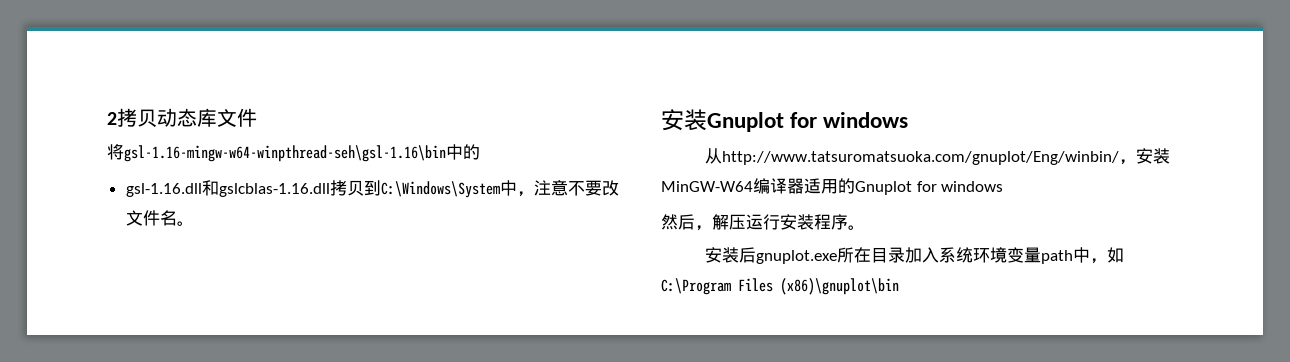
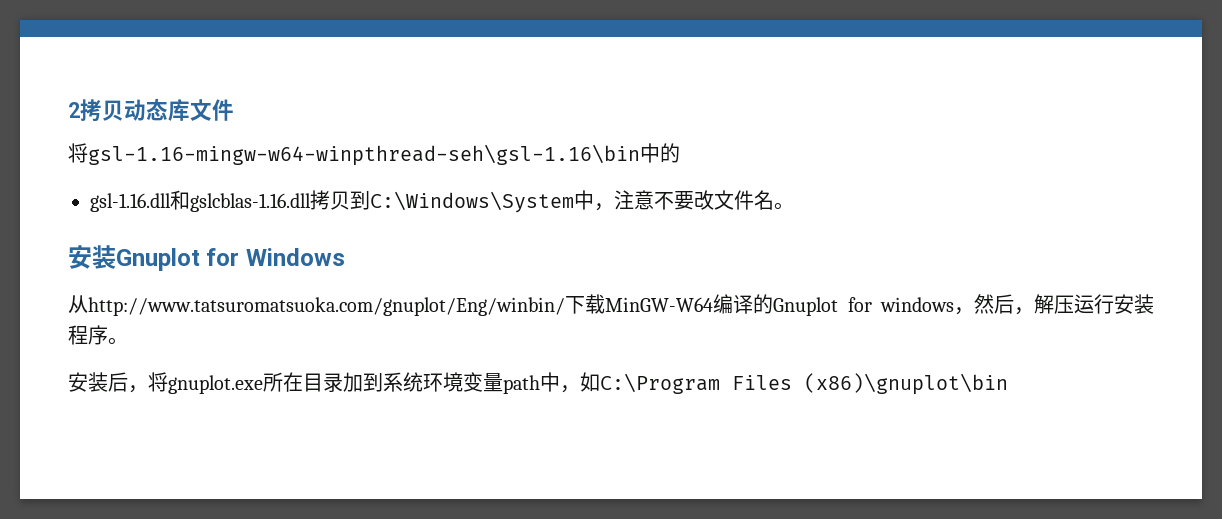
- 安装Gnuplot for windows
+ 安装Gnuplot for Windows
- 从http://www.tatsuromatsuoka.com/gnuplot/Eng/winbin/，安装MinGW-W64编译器适用的Gnuplot for windows
- 然后，解压运行安装程序。
+ 从http://www.tatsuromatsuoka.com/gnuplot/Eng/winbin/下载MinGW-W64编译的Gnuplot for windows，然后，解压运行安装程序。
- 安装后gnuplot.exe所在目录加入系统环境变量path中，如C:\Program Files (x86)\gnuplot\bin
+ 安装后，将gnuplot.exe所在目录加到系统环境变量path中，如C:\Program Files (x86)\gnuplot\bin

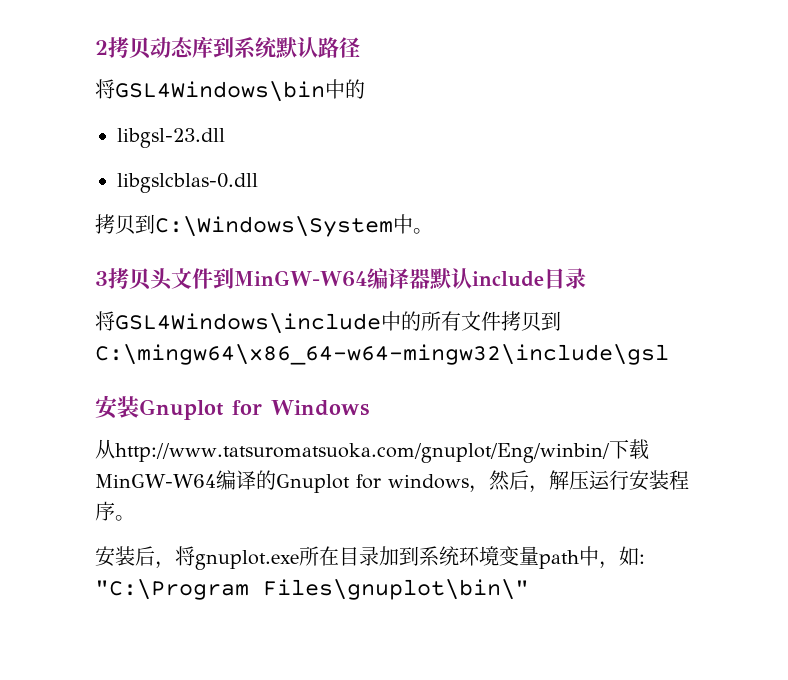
- 2拷贝动态库文件
- 将gsl-1.16-mingw-w64-winpthread-seh\gsl-1.16\bin中的
+ 2拷贝动态库到系统默认路径
+ 将GSL4Windows\bin中的
- gsl-1.16.dll和gslcblas-1.16.dll拷贝到C:\Windows\System中，注意不要改文件名。
+ libgsl-23.dll
+ libgslcblas-0.dll
+ 拷贝到C:\Windows\System中。
+ 3拷贝头文件到MinGW-W64编译器默认include目录
+ 将GSL4Windows\include中的所有文件拷贝到C:\mingw64\x86_64-w64-mingw32\include\gsl
- 安装后，将gnuplot.exe所在目录加到系统环境变量path中，如C:\Program Files (x86)\gnuplot\bin
+ 安装后，将gnuplot.exe所在目录加到系统环境变量path中，如: "C:\Program Files\gnuplot\bin\"

